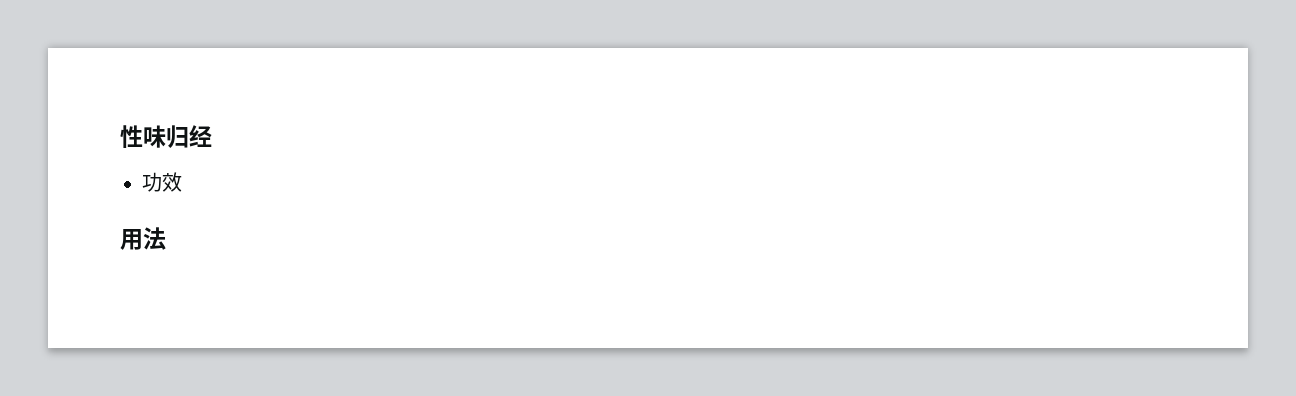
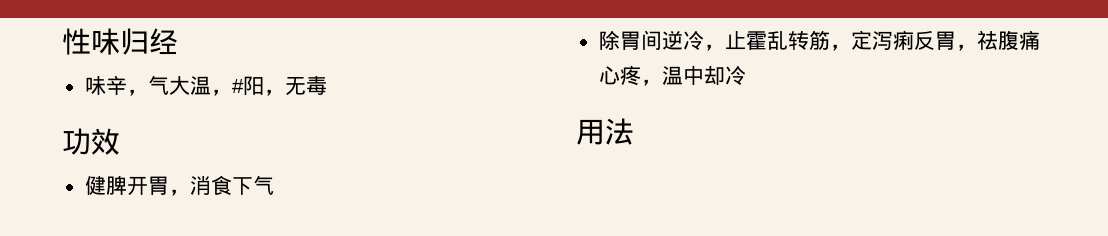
+ 味辛，气大温，#阳，无毒
  功效
+ 健脾开胃，消食下气
+ 除胃间逆冷，止霍乱转筋，定泻痢反胃，祛腹痛心疼，温中却冷

